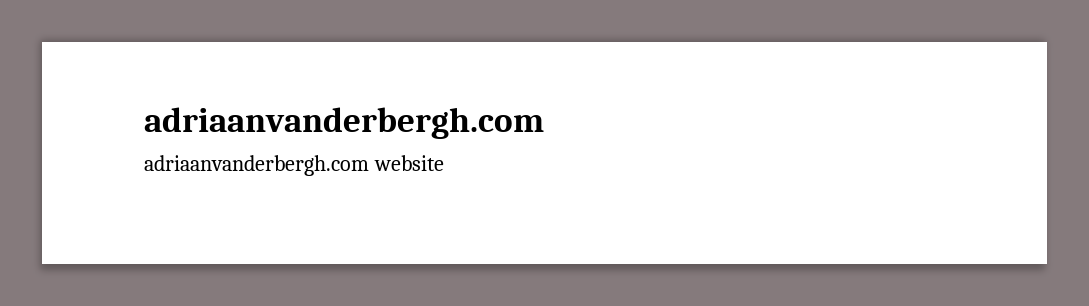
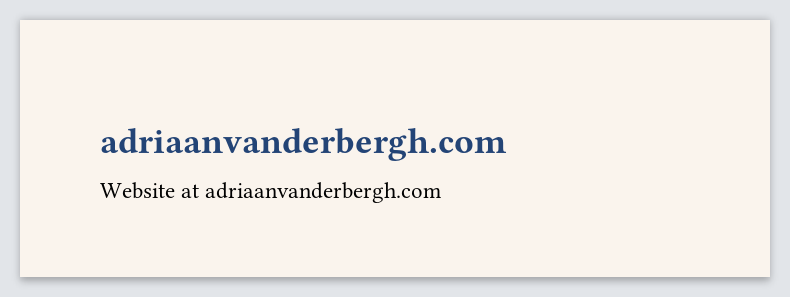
- adriaanvanderbergh.com website
+ Website at adriaanvanderbergh.com

